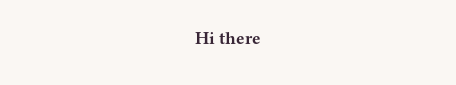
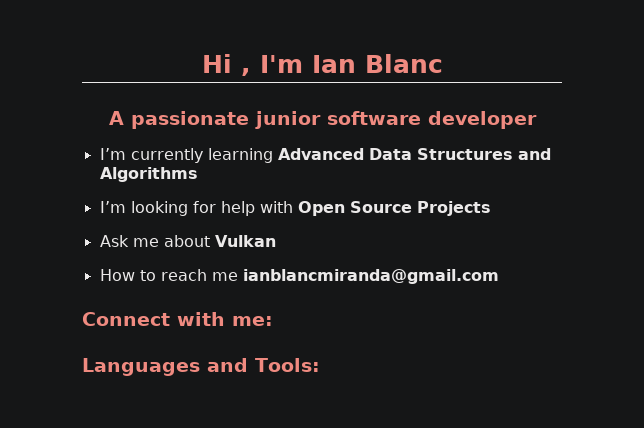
- Hi there
+ Hi , I'm Ian Blanc
+ A passionate junior software developer
+ I’m currently learning Advanced Data Structures and Algorithms
+ I’m looking for help with Open Source Projects
+ Ask me about Vulkan
+ How to reach me ianblancmiranda@gmail.com
+ Connect with me:
+ Languages and Tools:

